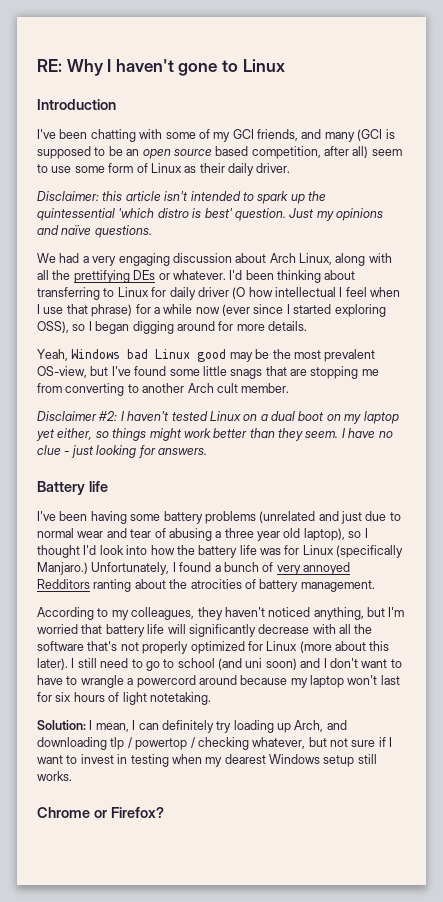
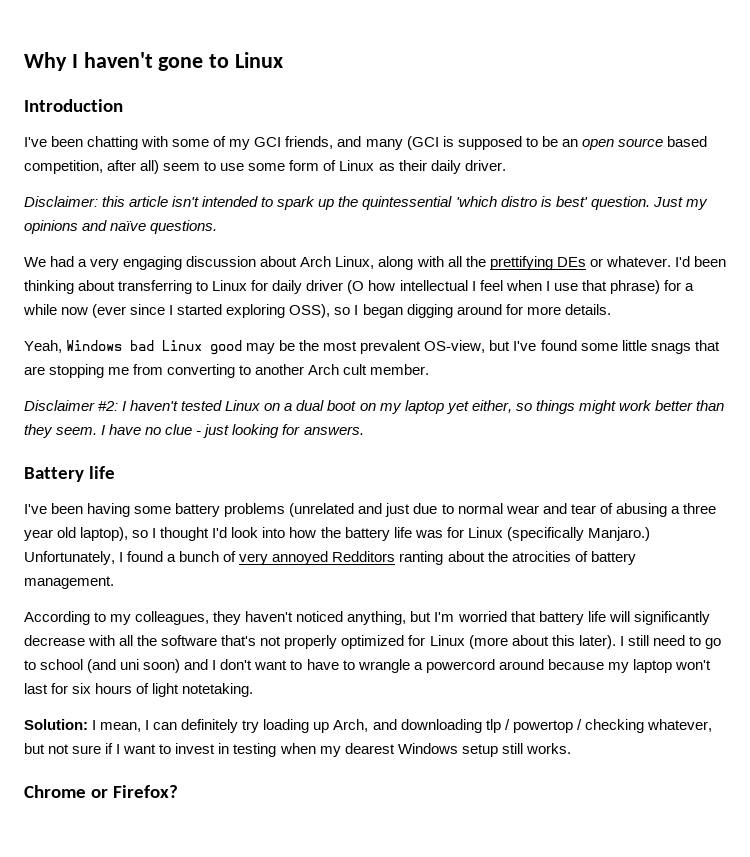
- RE: Why I haven't gone to Linux
+ Why I haven't gone to Linux

